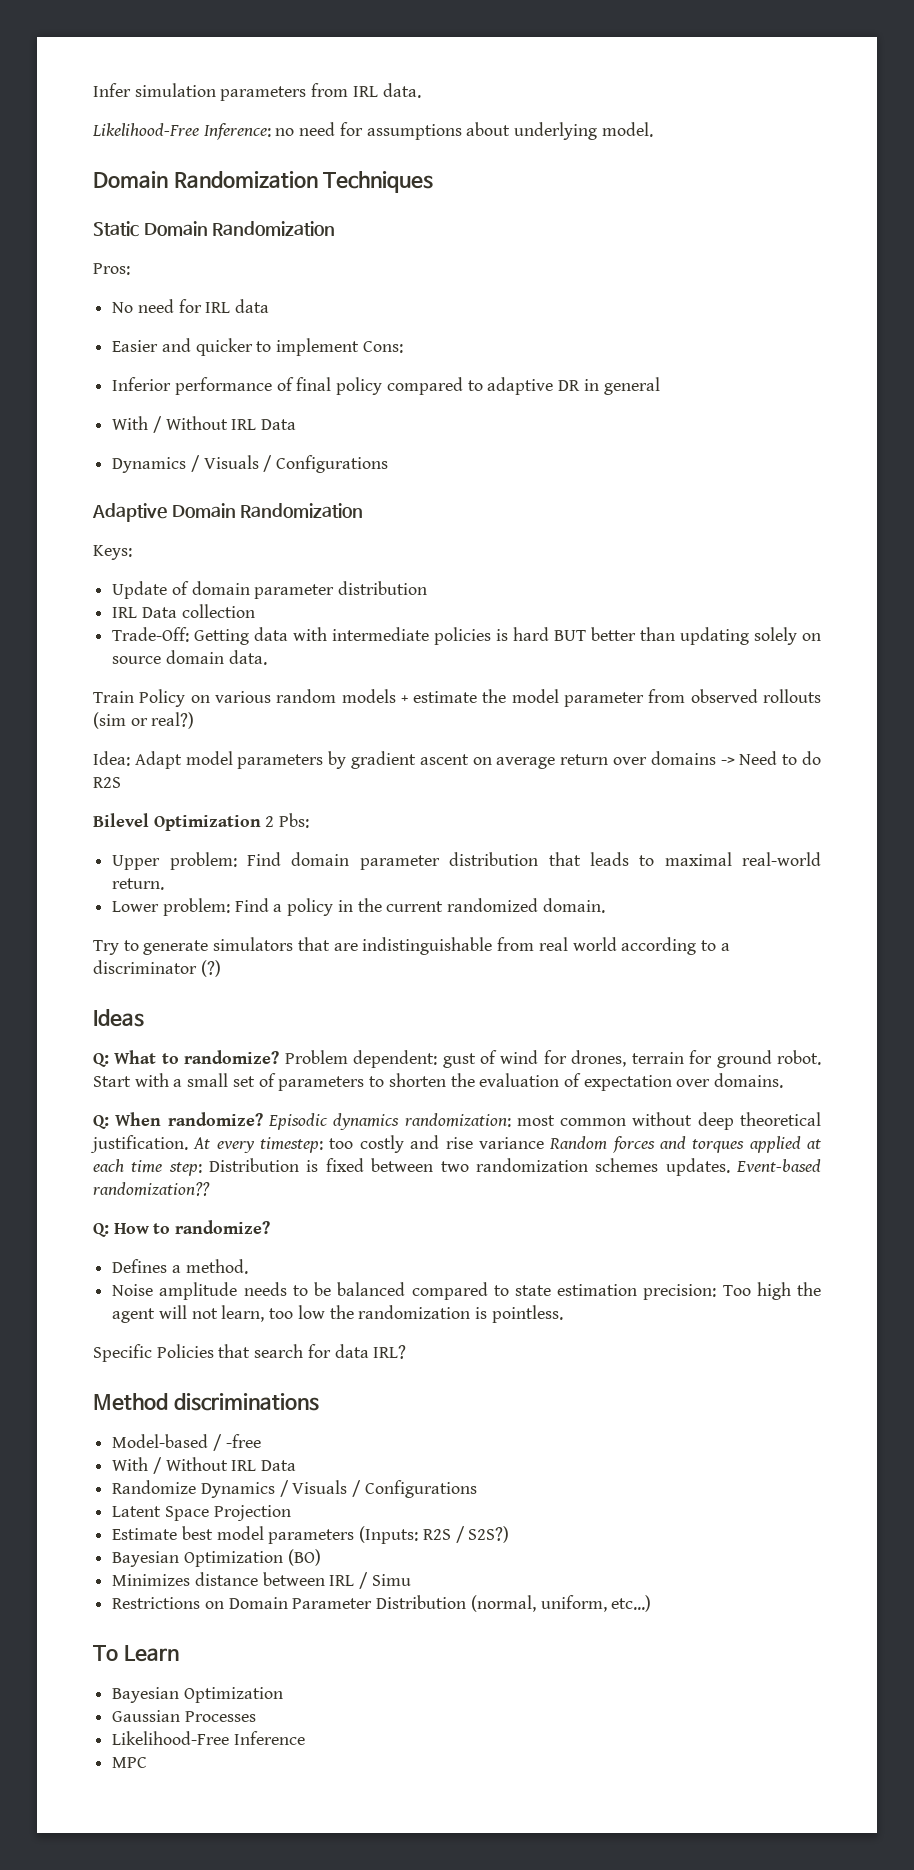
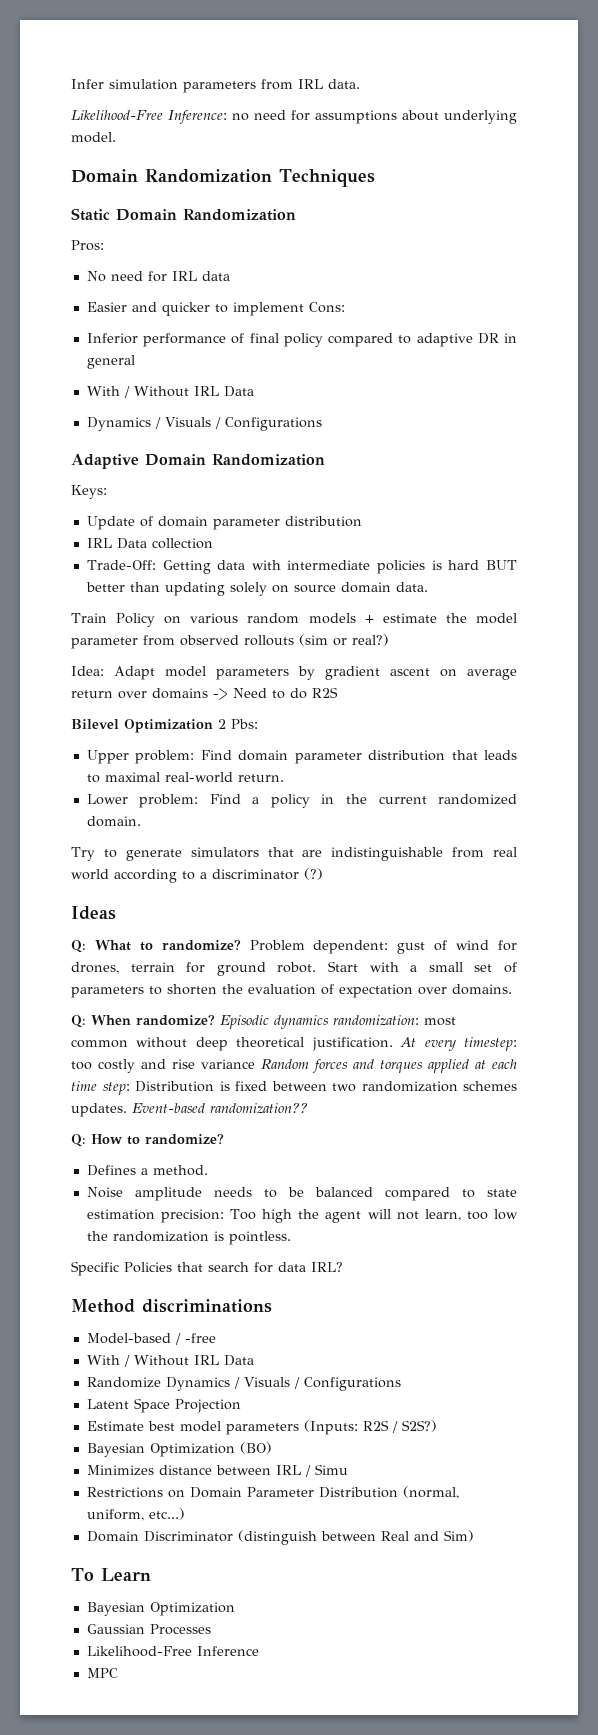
+ Domain Discriminator (distinguish between Real and Sim)

